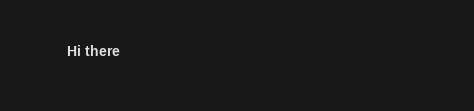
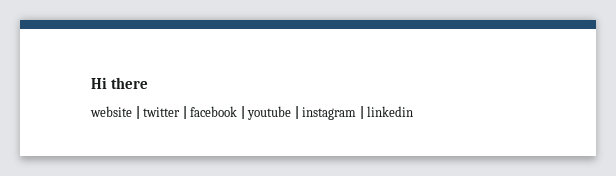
+ website | twitter | facebook | youtube | instagram | linkedin

